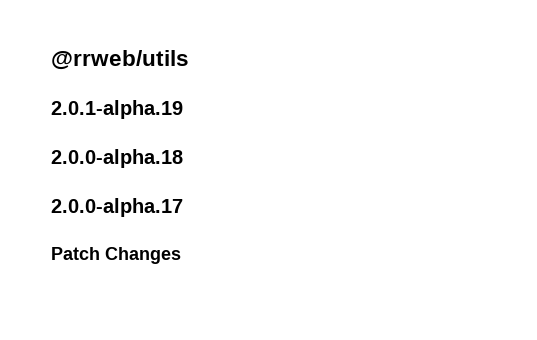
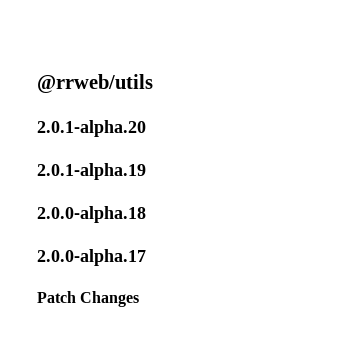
+ 2.0.1-alpha.20

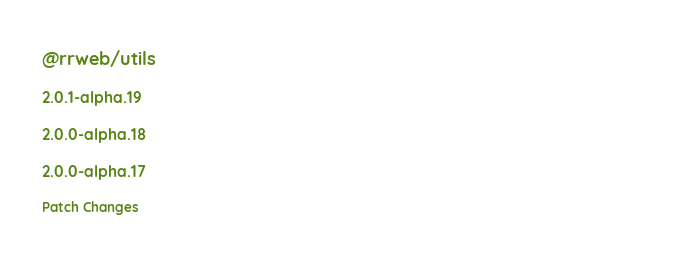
- 2.0.1-alpha.20

